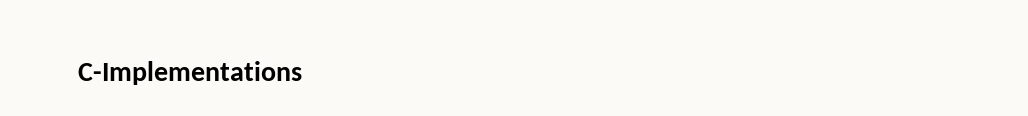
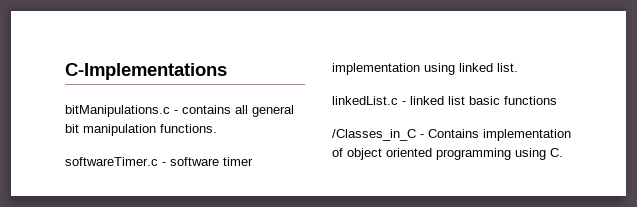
+ bitManipulations.c - contains all general bit manipulation functions.
+ softwareTimer.c - software timer implementation using linked list.
+ linkedList.c - linked list basic functions
+ /Classes_in_C - Contains implementation of object oriented programming using C.

